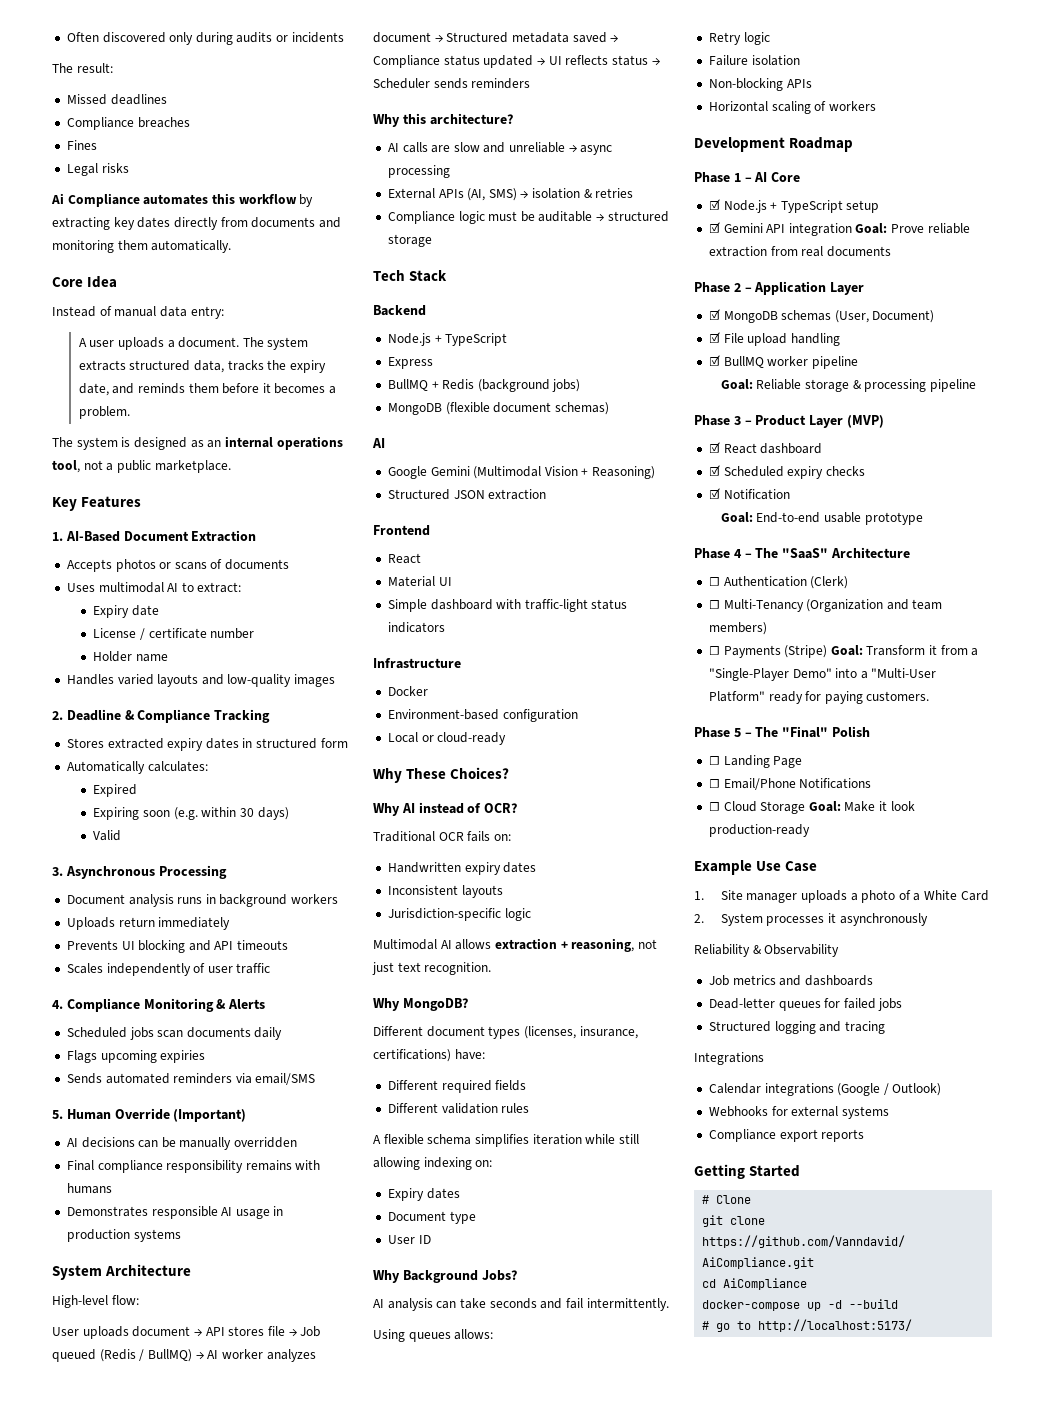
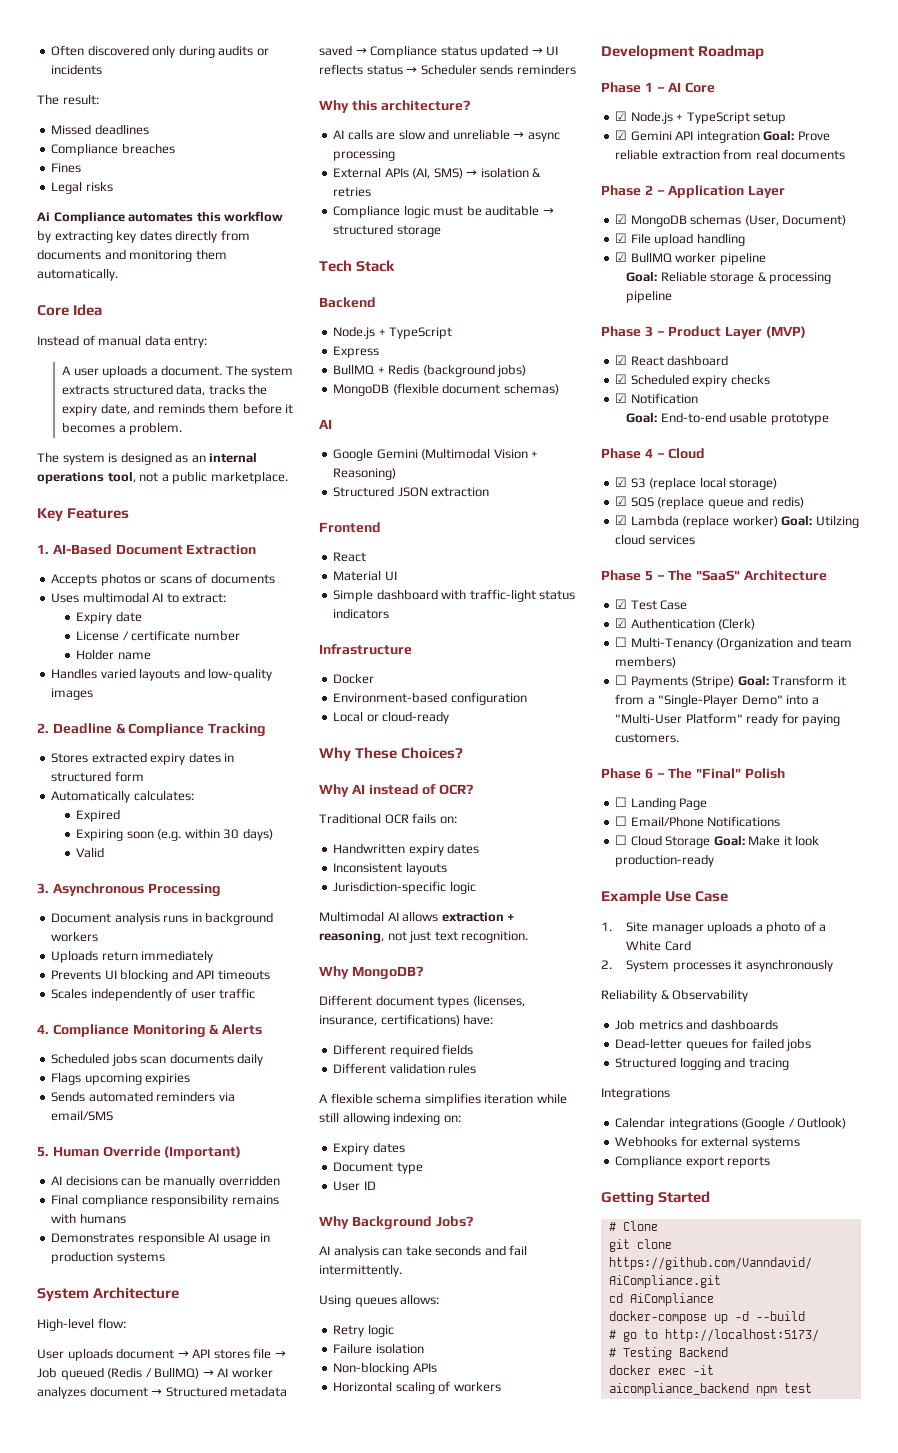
- Phase 4 – The "SaaS" Architecture
+ Phase 4 – Cloud
+ ☑ S3 (replace local storage)
+ ☑ SQS (replace queue and redis)
+ ☑ Lambda (replace worker) Goal: Utilzing cloud services
+ Phase 5 – The "SaaS" Architecture
- ☐ Authentication (Clerk)
+ ☑ Test Case
+ ☑ Authentication (Clerk)
- Phase 5 – The "Final" Polish
+ Phase 6 – The "Final" Polish
+ # Testing Backend
+ docker exec -it aicompliance_backend npm test

